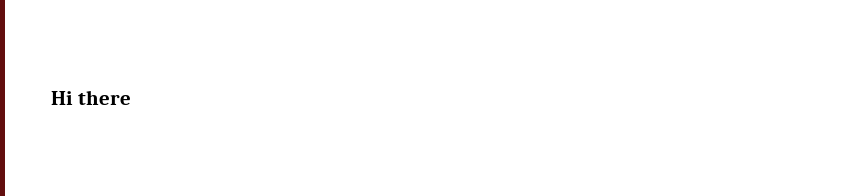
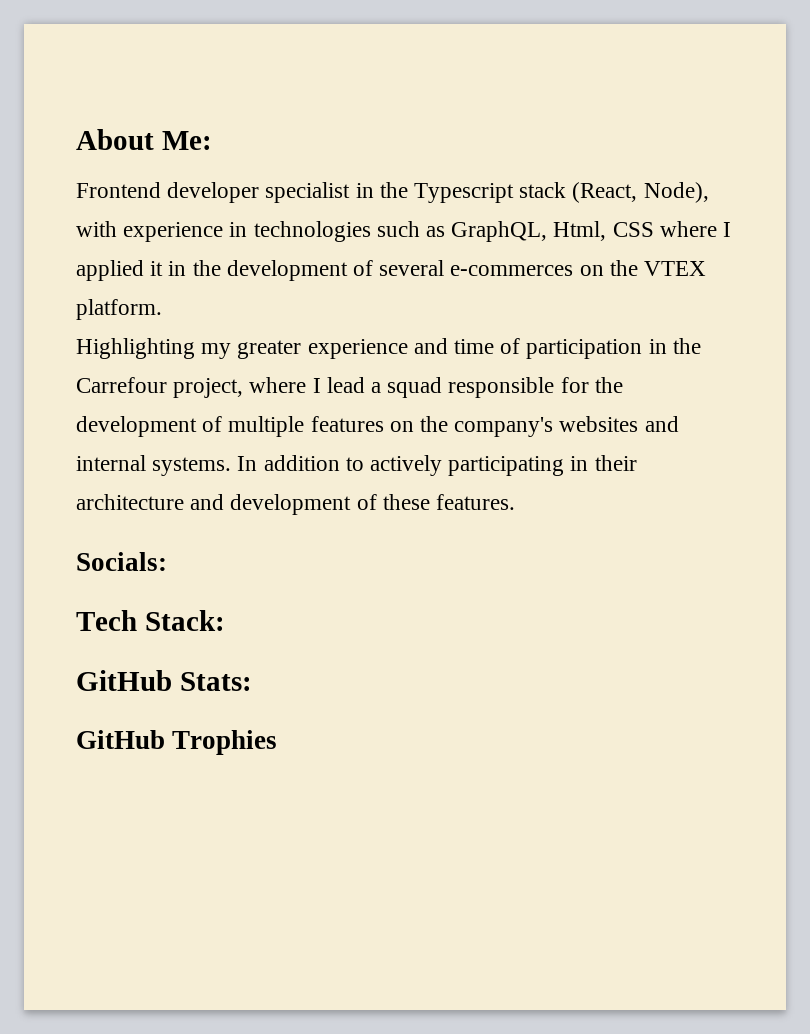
- Hi there
+ About Me:
+ Frontend developer specialist in the Typescript stack (React, Node), with experience in technologies such as GraphQL, Html, CSS where I applied it in the development of several e-commerces on the VTEX platform.
+ Highlighting my greater experience and time of participation in the Carrefour project, where I lead a squad responsible for the development of multiple features on the company's websites and internal systems. In addition to actively participating in their architecture and development of these features.
+ Socials:
+ Tech Stack:
+ GitHub Stats:
+ GitHub Trophies

